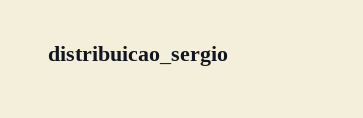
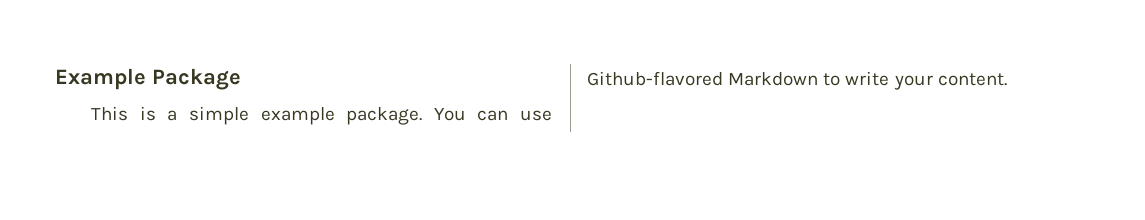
- distribuicao_sergio
+ Example Package
+ This is a simple example package. You can use Github-flavored Markdown to write your content.

